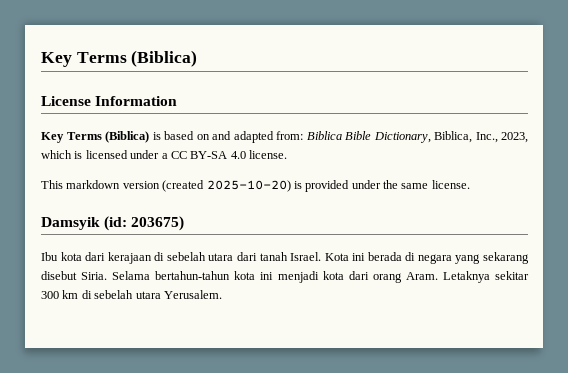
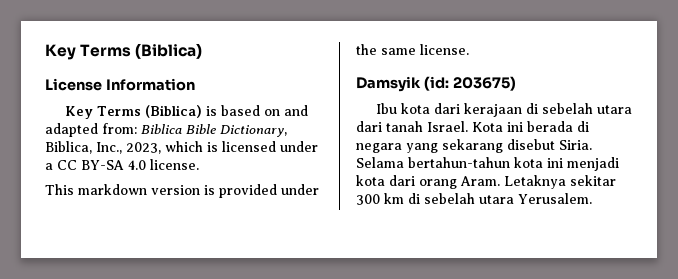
- This markdown version (created 2025-10-20) is provided under the same license.
+ This markdown version is provided under the same license.

